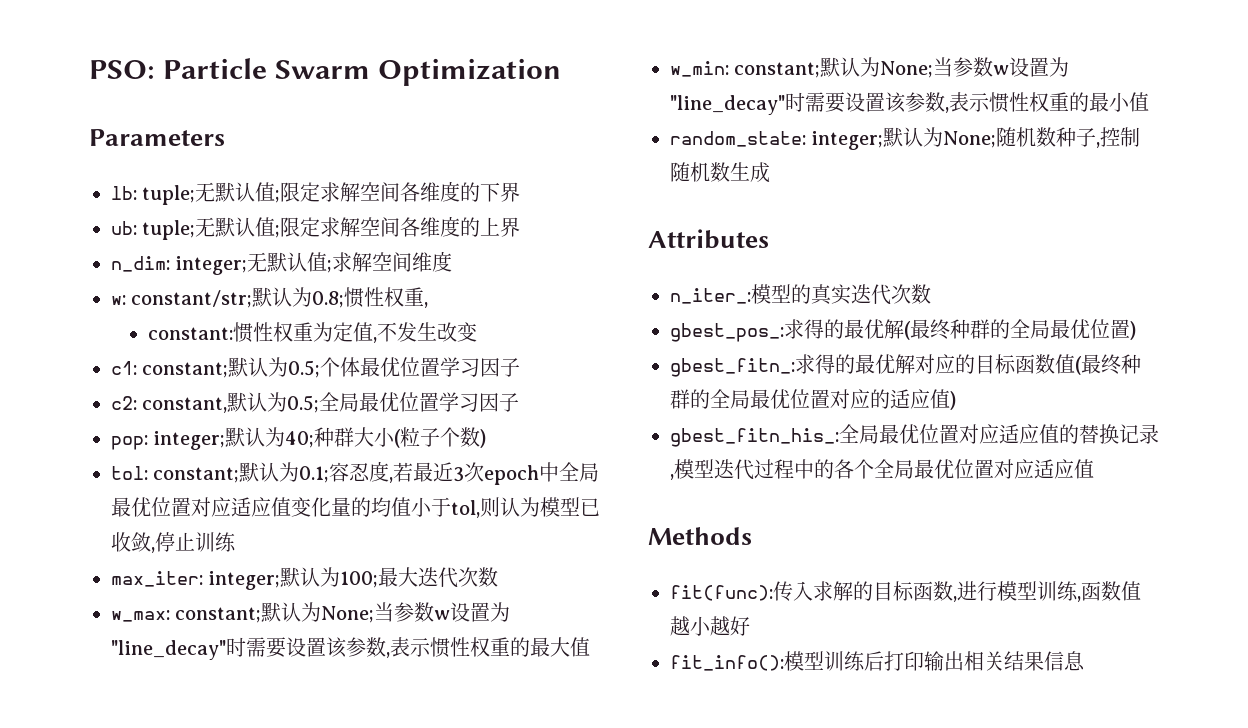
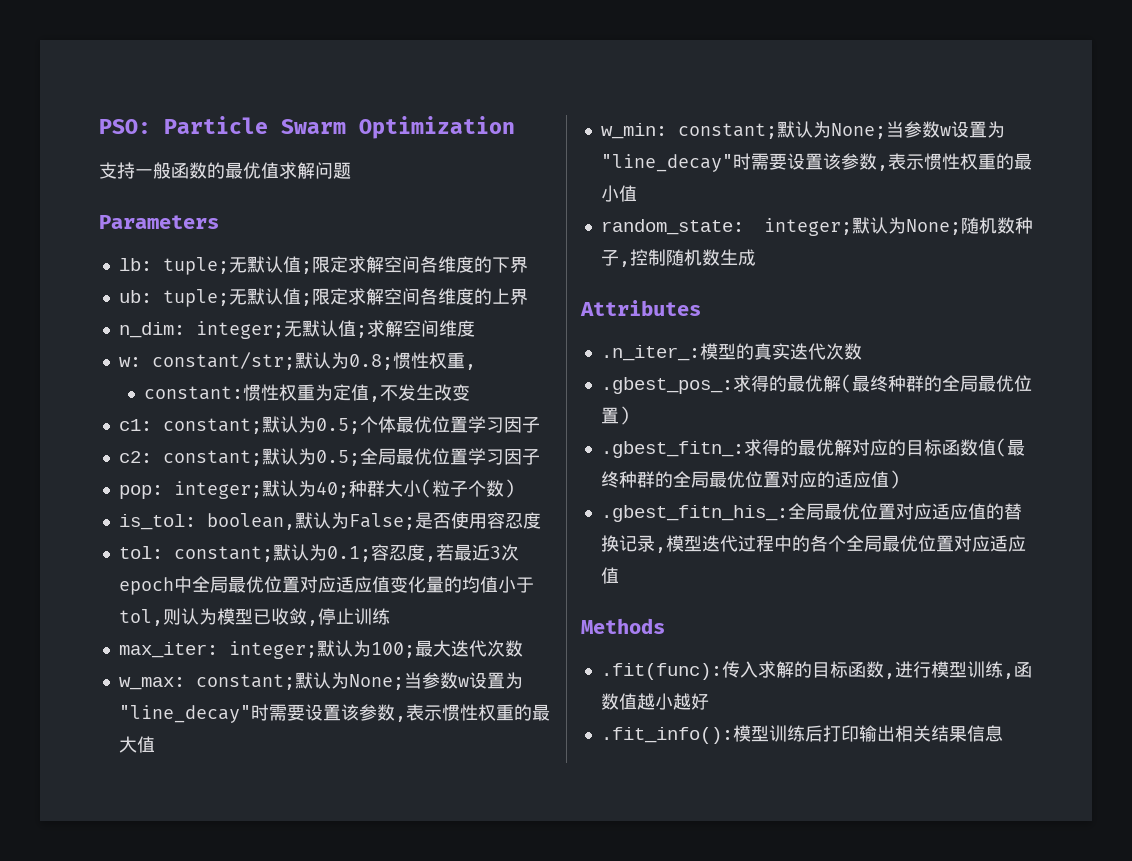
+ 支持一般函数的最优值求解问题
- c2: constant,默认为0.5;全局最优位置学习因子
+ c2: constant;默认为0.5;全局最优位置学习因子
+ is_tol: boolean,默认为False;是否使用容忍度
- n_iter_:模型的真实迭代次数
+ .n_iter_:模型的真实迭代次数
- gbest_pos_:求得的最优解(最终种群的全局最优位置)
+ .gbest_pos_:求得的最优解(最终种群的全局最优位置)
- gbest_fitn_:求得的最优解对应的目标函数值(最终种群的全局最优位置对应的适应值)
+ .gbest_fitn_:求得的最优解对应的目标函数值(最终种群的全局最优位置对应的适应值)
- gbest_fitn_his_:全局最优位置对应适应值的替换记录,模型迭代过程中的各个全局最优位置对应适应值
+ .gbest_fitn_his_:全局最优位置对应适应值的替换记录,模型迭代过程中的各个全局最优位置对应适应值
- fit(func):传入求解的目标函数,进行模型训练,函数值越小越好
+ .fit(func):传入求解的目标函数,进行模型训练,函数值越小越好
- fit_info():模型训练后打印输出相关结果信息
+ .fit_info():模型训练后打印输出相关结果信息

